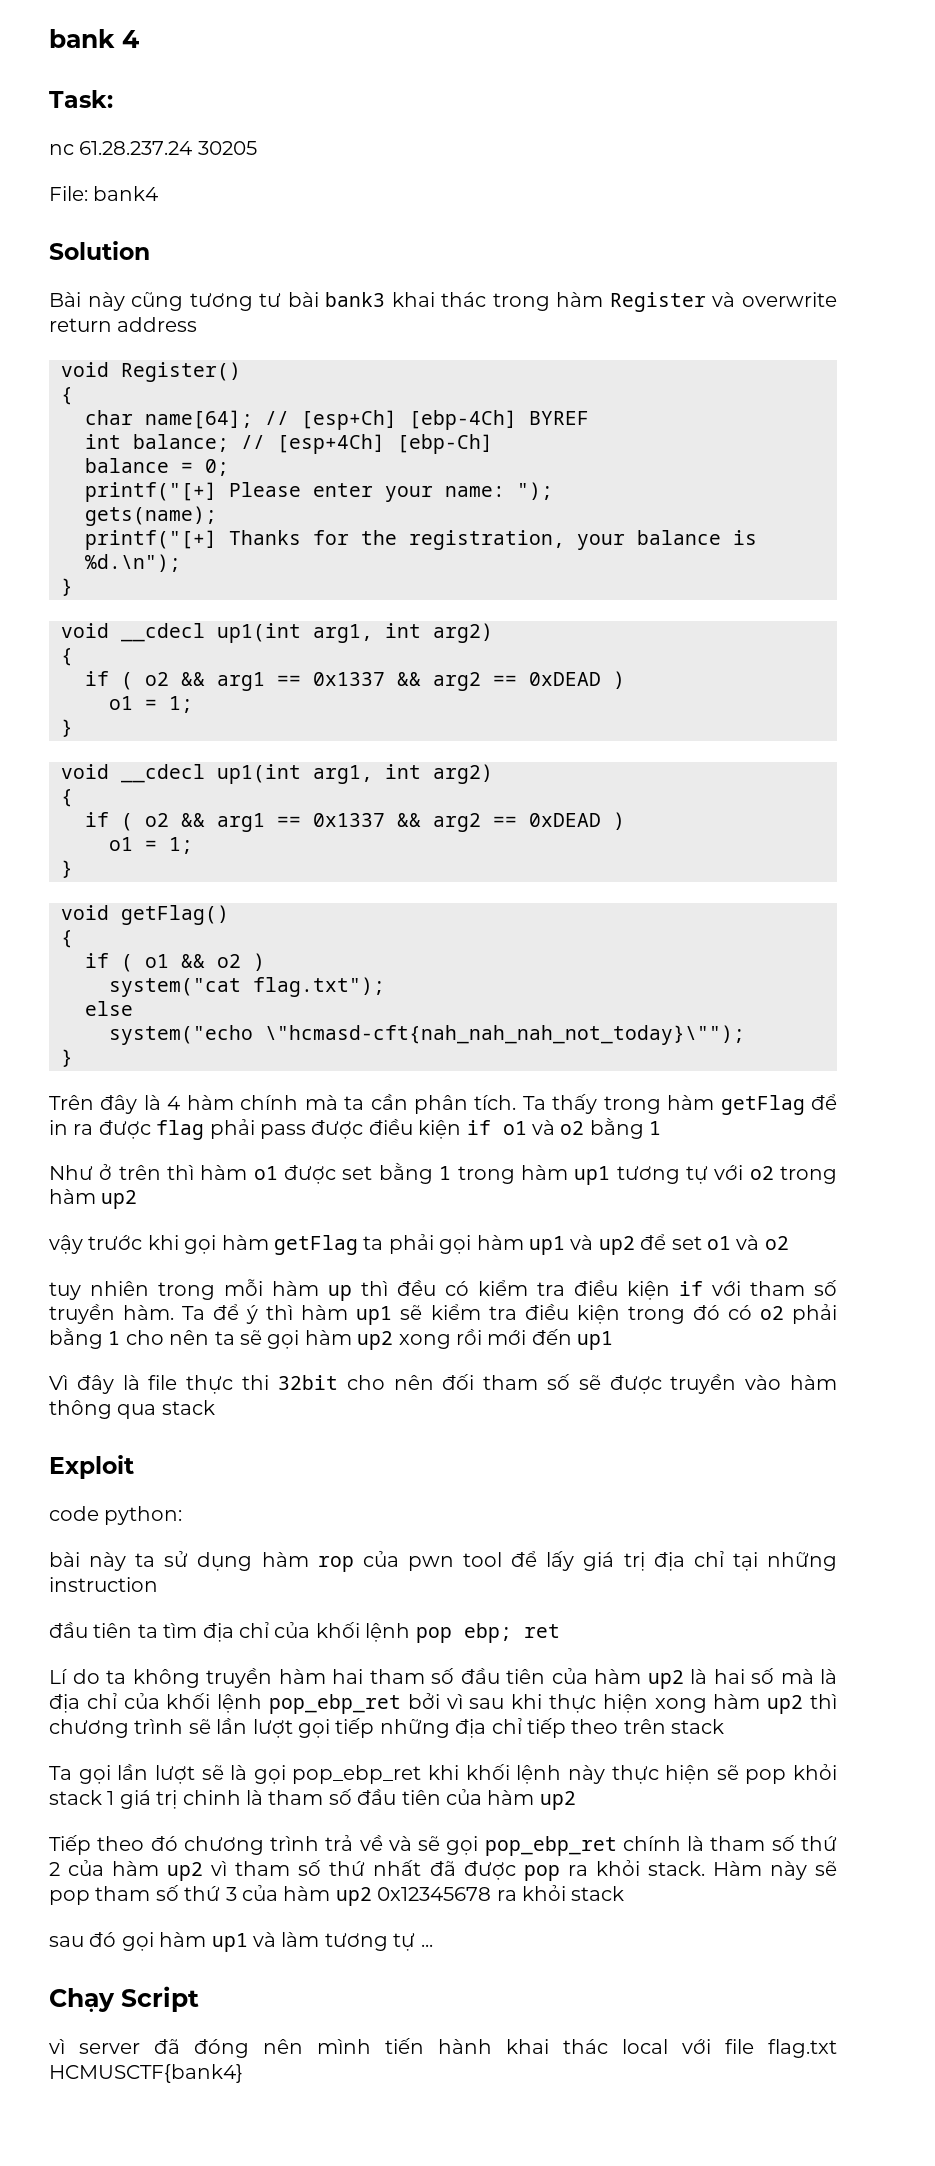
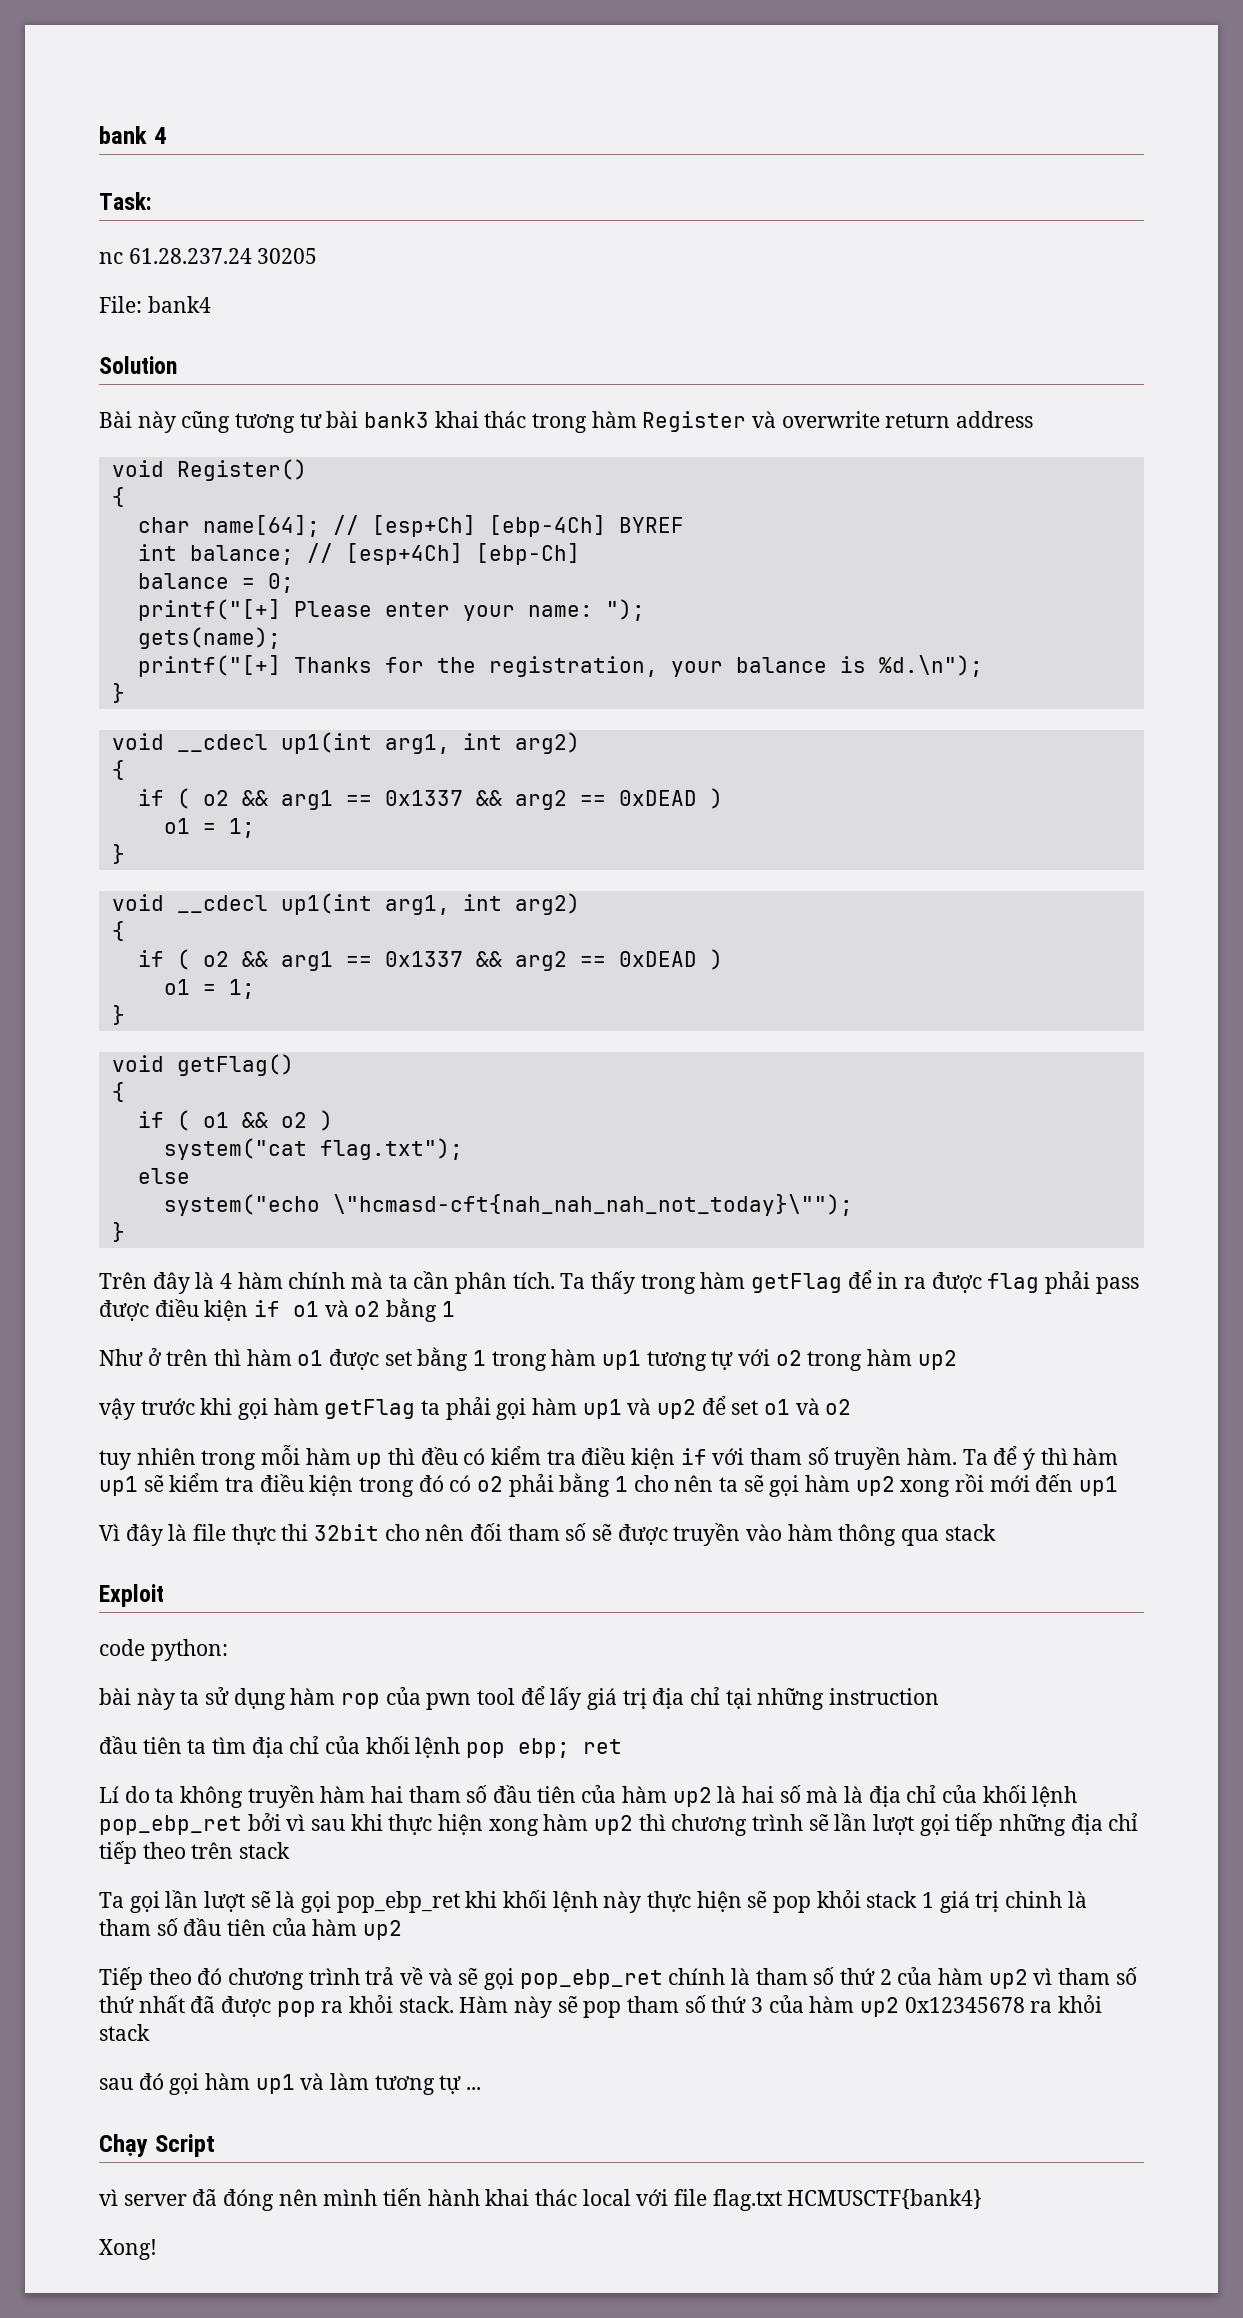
+ Xong!

